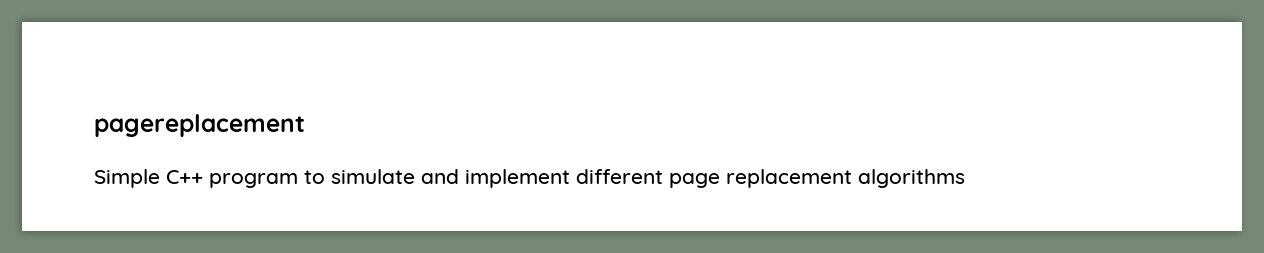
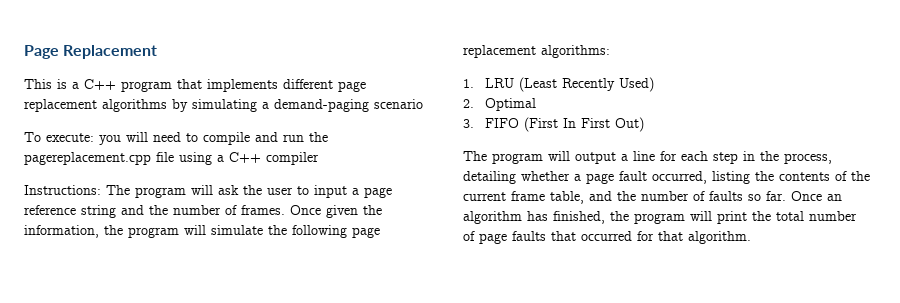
- pagereplacement
- Simple C++ program to simulate and implement different page replacement algorithms
+ Page Replacement
+ This is a C++ program that implements different page replacement algorithms by simulating a demand-paging scenario
+ To execute: you will need to compile and run the pagereplacement.cpp file using a C++ compiler
+ Instructions: The program will ask the user to input a page reference string and the number of frames. Once given the information, the program will simulate the following page replacement algorithms:
+ 1. LRU (Least Recently Used)
+ 2. Optimal
+ 3. FIFO (First In First Out)
+ The program will output a line for each step in the process, detailing whether a page fault occurred, listing the contents of the current frame table, and the number of faults so far. Once an algorithm has finished, the program will print the total number of page faults that occurred for that algorithm.

